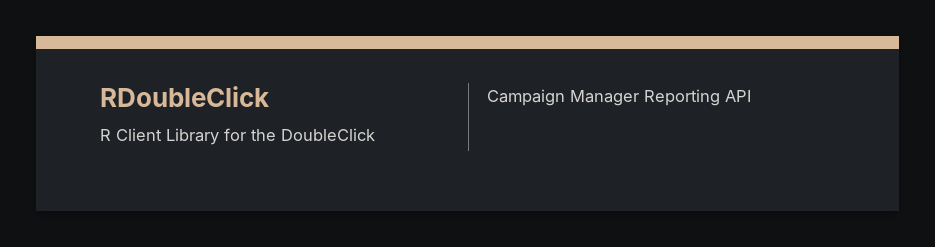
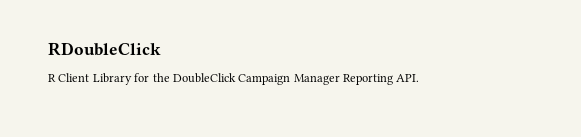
- R Client Library for the DoubleClick Campaign Manager Reporting API
+ R Client Library for the DoubleClick Campaign Manager Reporting API.

